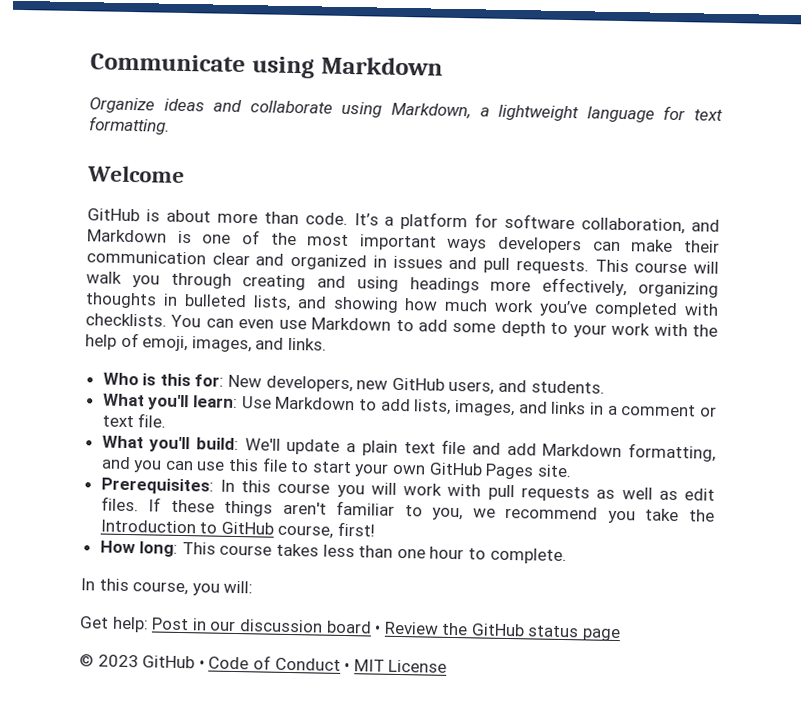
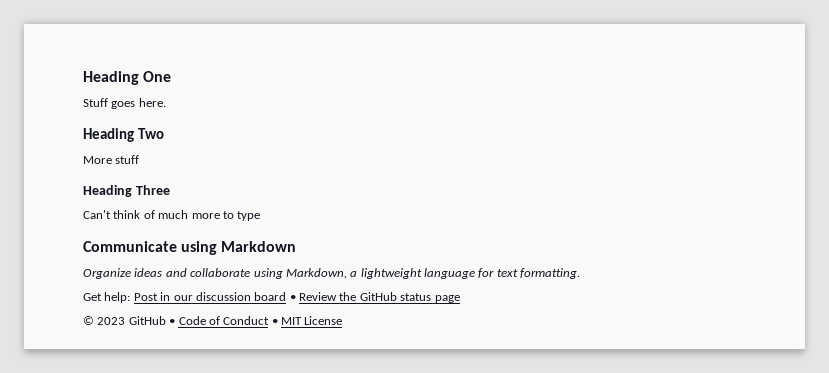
+ Heading One
+ Stuff goes here.
+ Heading Two
+ More stuff
+ Heading Three
+ Can't think of much more to type
- Welcome
- GitHub is about more than code. It’s a platform for software collaboration, and Markdown is one of the most important ways developers can make their communication clear and organized in issues and pull requests. This course will walk you through creating and using headings more effectively, organizing thoughts in bulleted lists, and showing how much work you’ve completed with checklists. You can even use Markdown to add some depth to your work with the help of emoji, images, and links.
- Who is this for: New developers, new GitHub users, and students.
- What you'll learn: Use Markdown to add lists, images, and links in a comment or text file.
- What you'll build: We'll update a plain text file and add Markdown formatting, and you can use this file to start your own GitHub Pages site.
- Prerequisites: In this course you will work with pull requests as well as edit files. If these things aren't familiar to you, we recommend you take the Introduction to GitHub course, first!
- How long: This course takes less than one hour to complete.
- In this course, you will:

